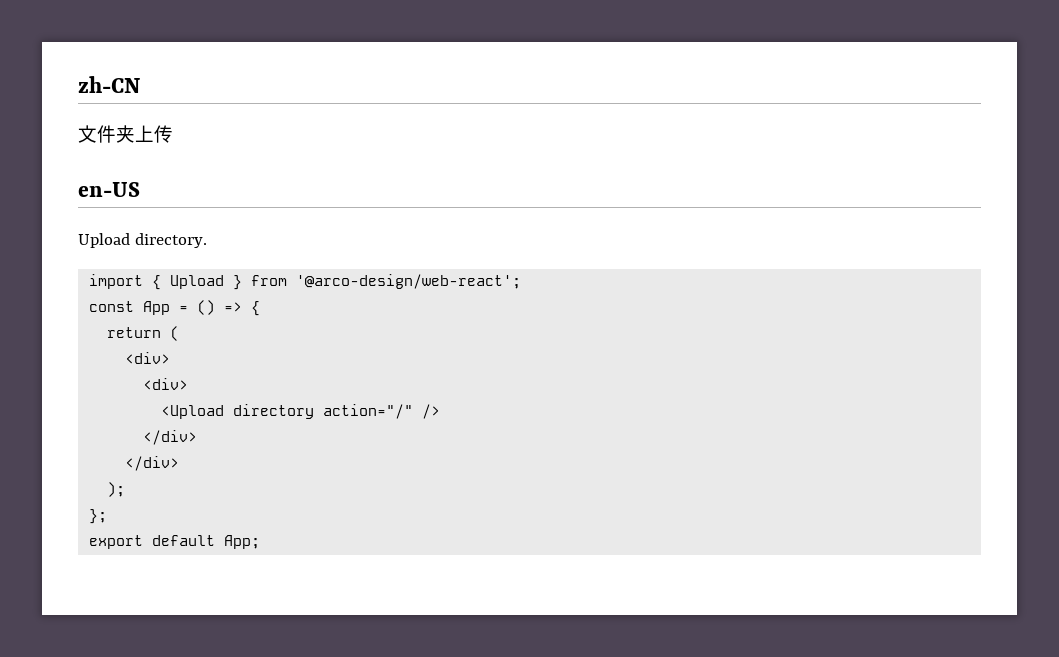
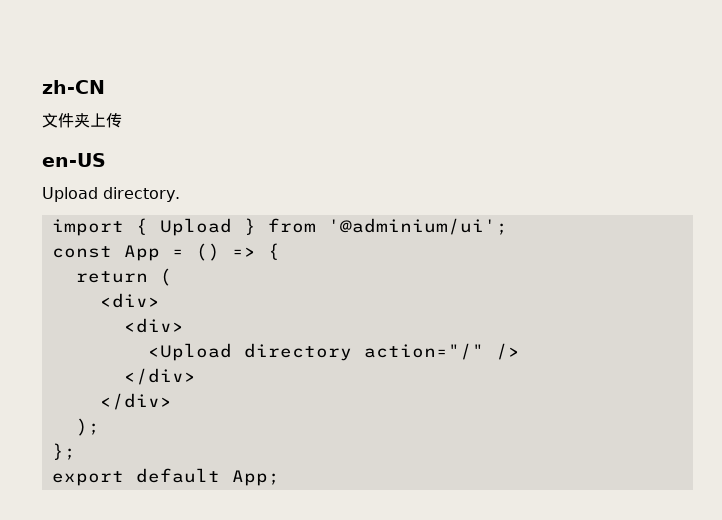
- import { Upload } from '@arco-design/web-react';
+ import { Upload } from '@adminium/ui';

